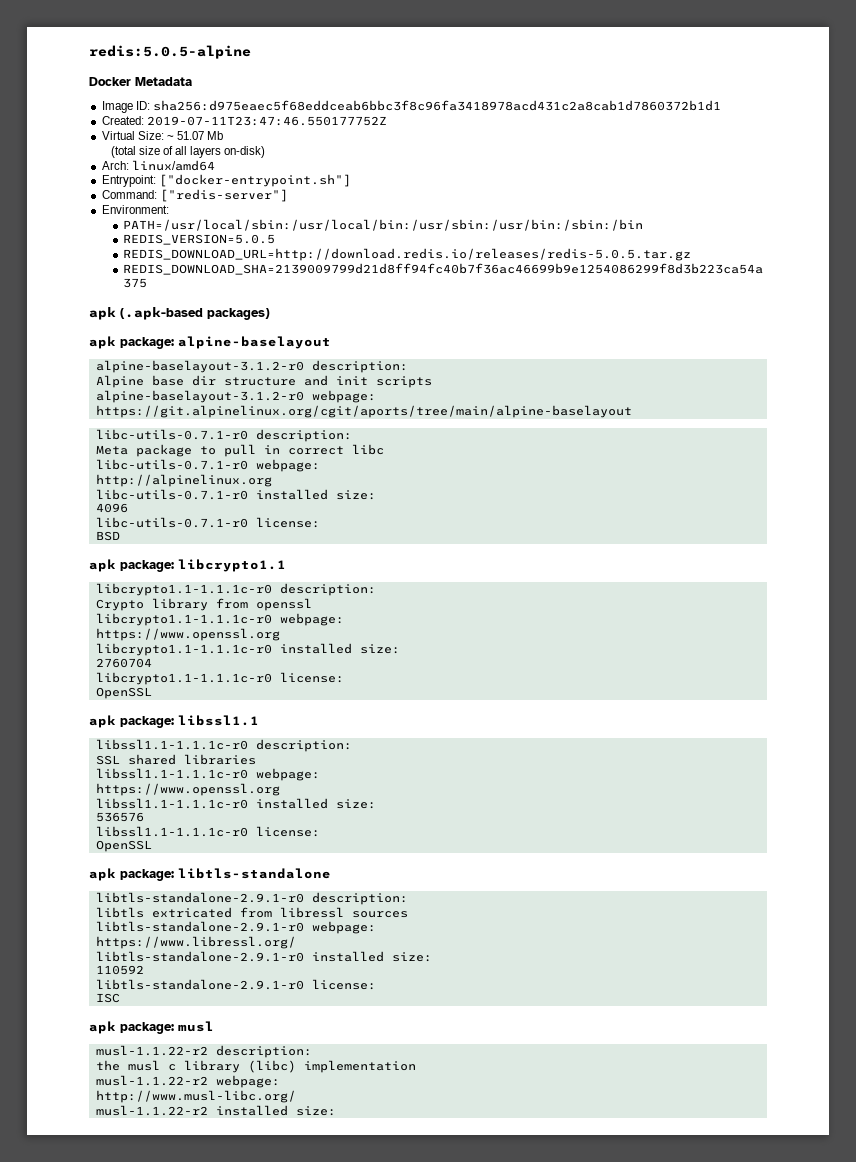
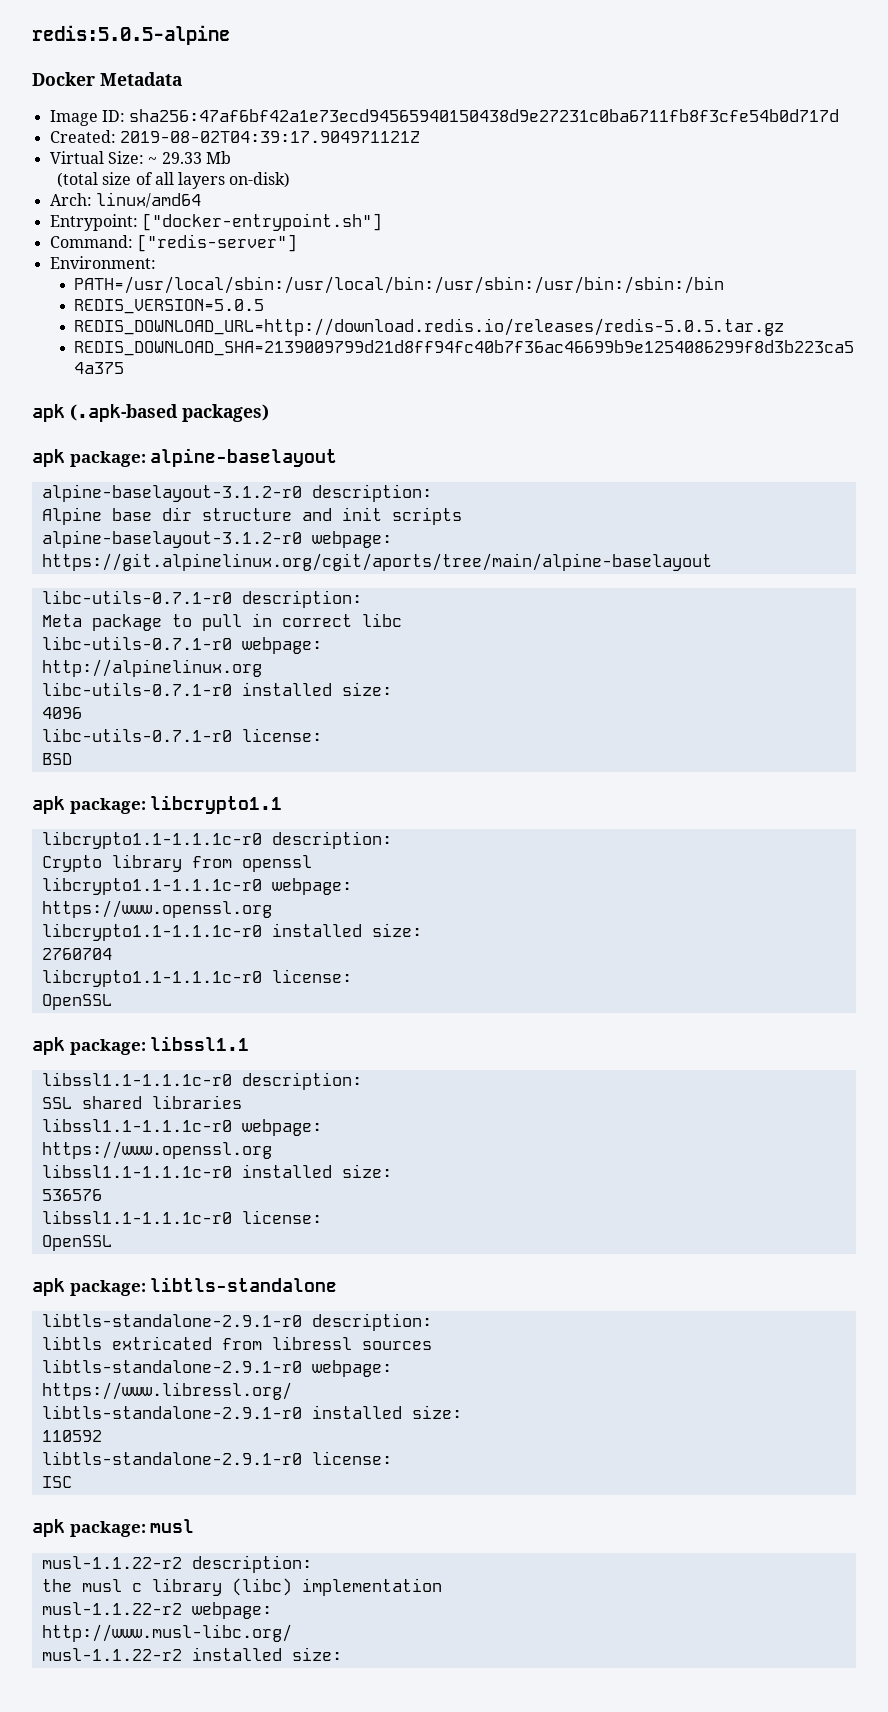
- Image ID: sha256:d975eaec5f68eddceab6bbc3f8c96fa3418978acd431c2a8cab1d7860372b1d1
+ Image ID: sha256:47af6bf42a1e73ecd94565940150438d9e27231c0ba6711fb8f3cfe54b0d717d
- Created: 2019-07-11T23:47:46.550177752Z
+ Created: 2019-08-02T04:39:17.904971121Z
- Virtual Size: ~ 51.07 Mb
+ Virtual Size: ~ 29.33 Mb

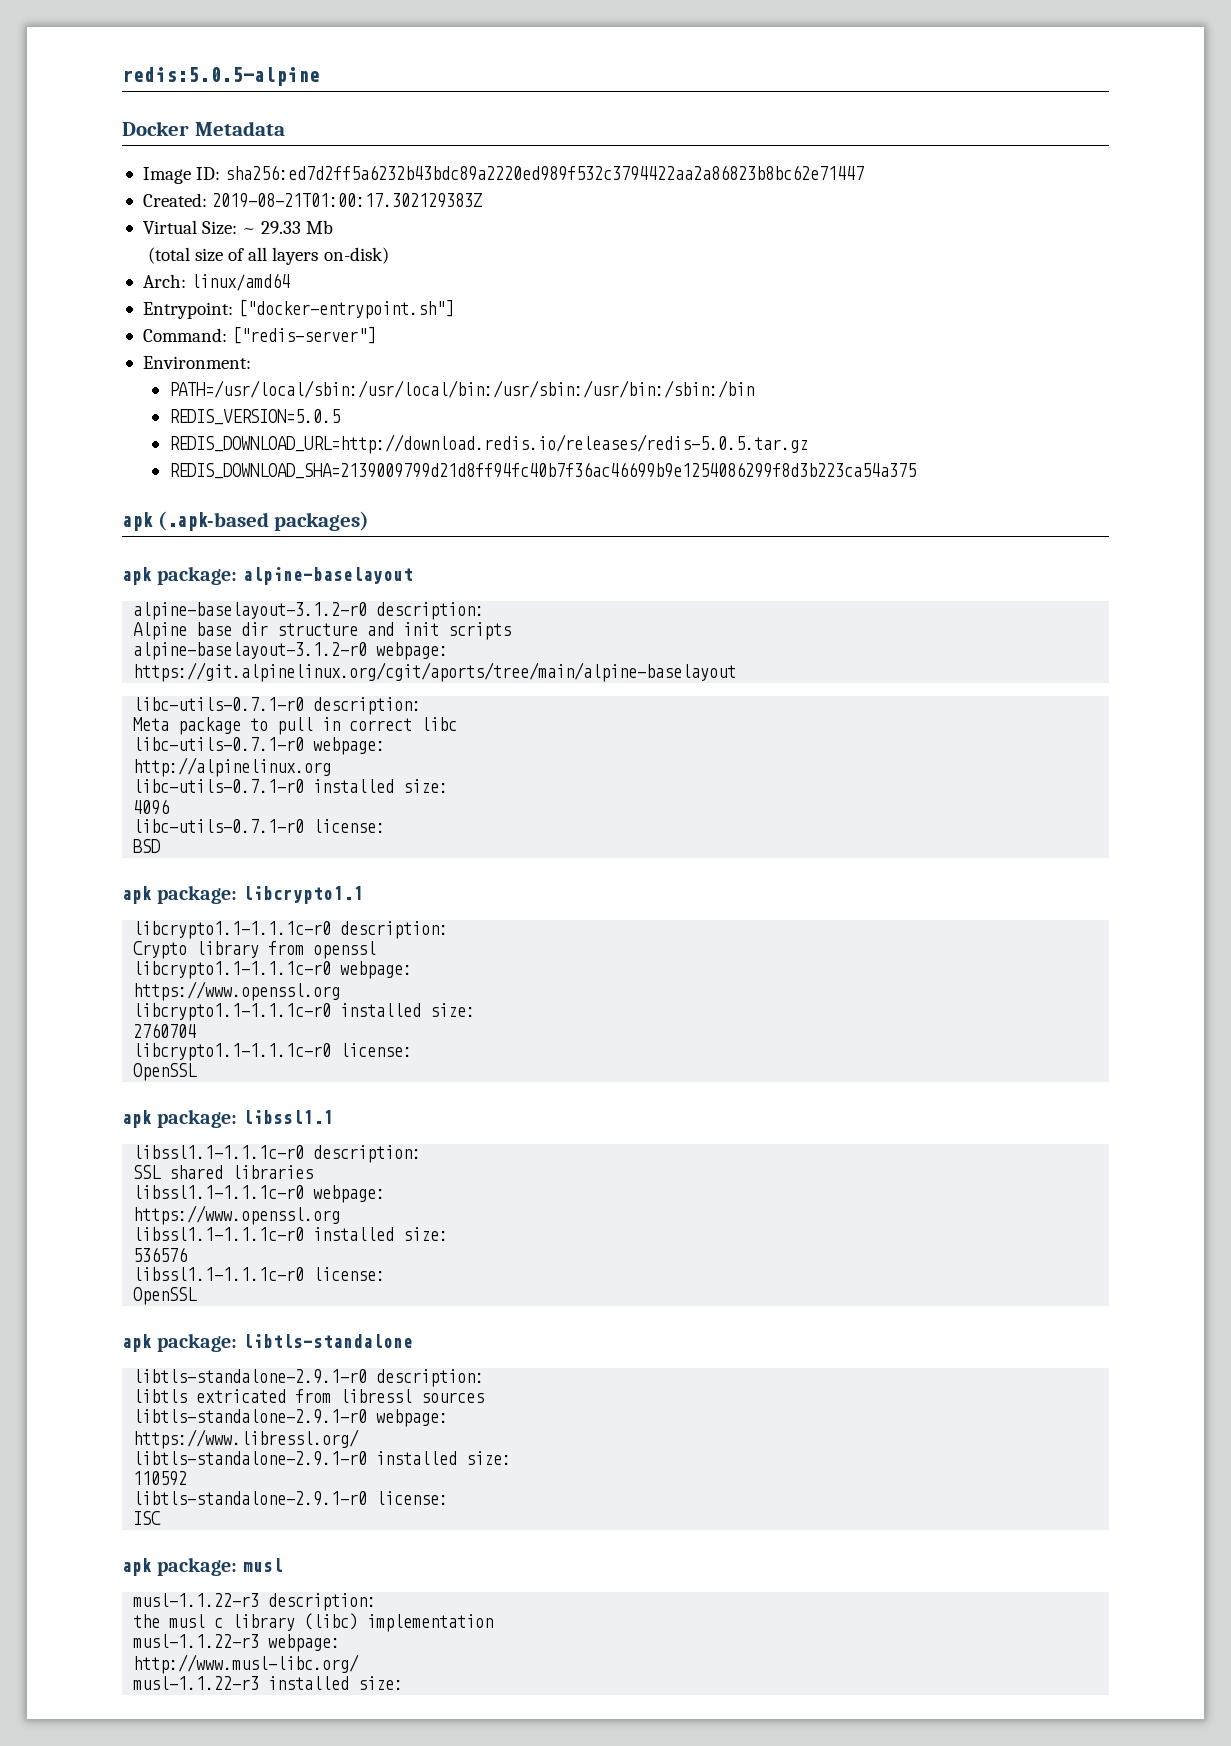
- Image ID: sha256:47af6bf42a1e73ecd94565940150438d9e27231c0ba6711fb8f3cfe54b0d717d
+ Image ID: sha256:ed7d2ff5a6232b43bdc89a2220ed989f532c3794422aa2a86823b8bc62e71447
- Created: 2019-08-02T04:39:17.904971121Z
+ Created: 2019-08-21T01:00:17.302129383Z
- musl-1.1.22-r2 description:
+ musl-1.1.22-r3 description:
- musl-1.1.22-r2 webpage:
+ musl-1.1.22-r3 webpage:
- musl-1.1.22-r2 installed size:
+ musl-1.1.22-r3 installed size:

